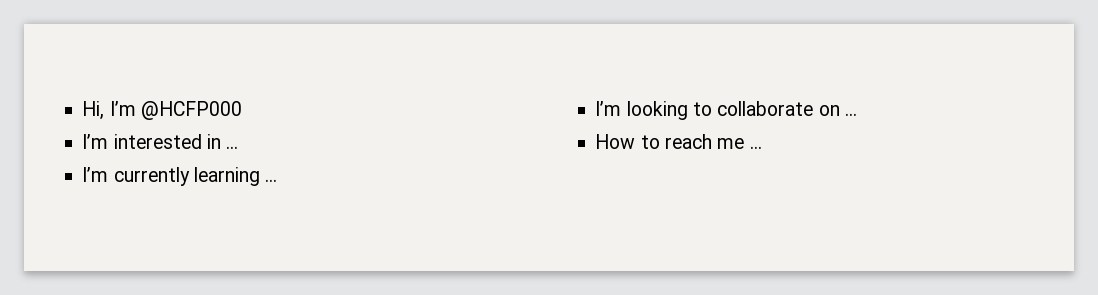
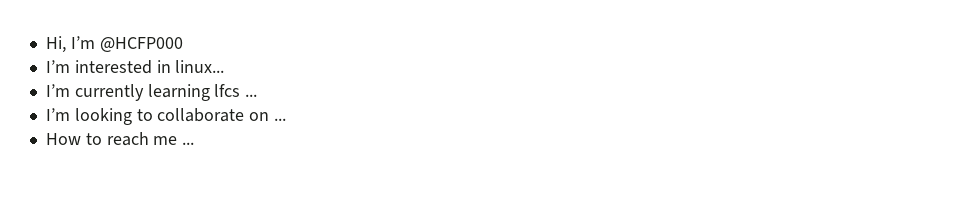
- I’m interested in ...
+ I’m interested in linux...
- I’m currently learning ...
+ I’m currently learning lfcs ...

